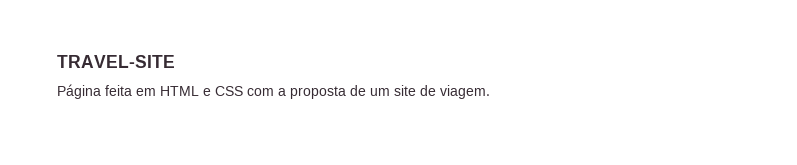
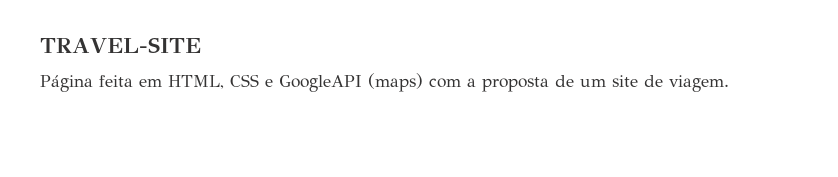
- Página feita em HTML e CSS com a proposta de um site de viagem.
+ Página feita em HTML, CSS e GoogleAPI (maps) com a proposta de um site de viagem.

